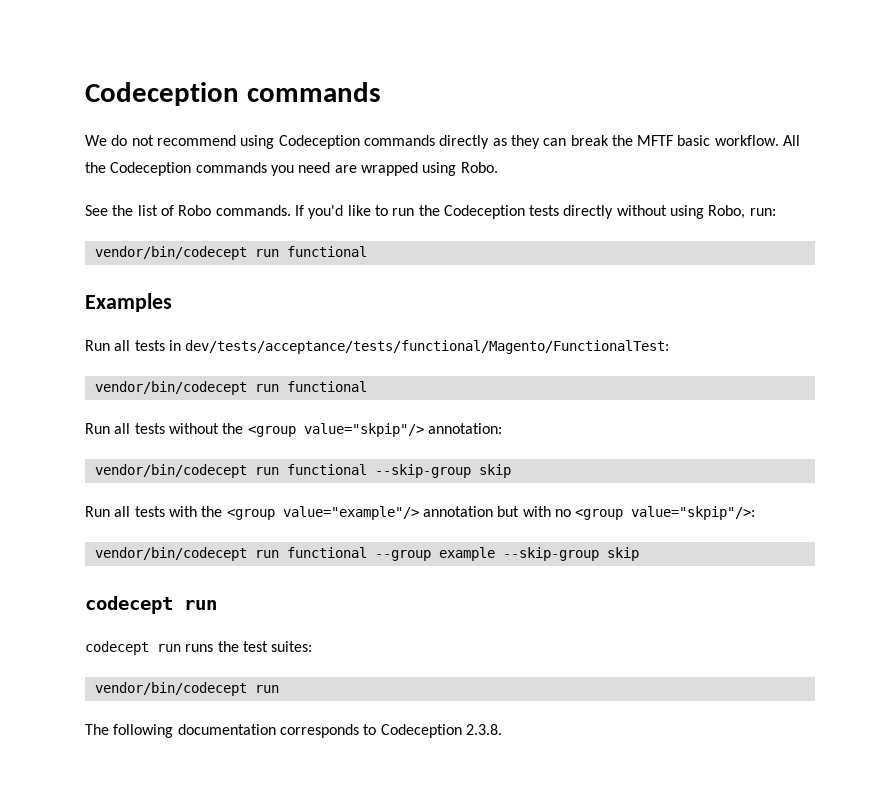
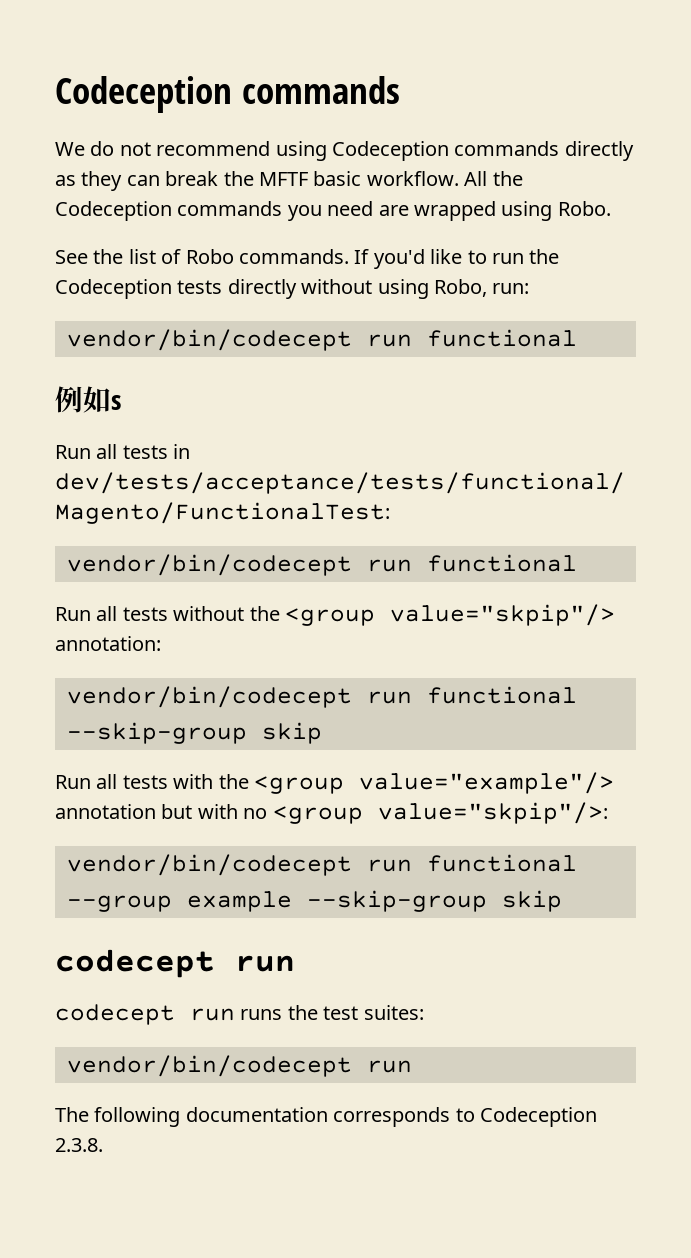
- Examples
+ 例如s

